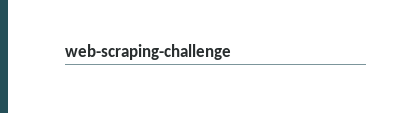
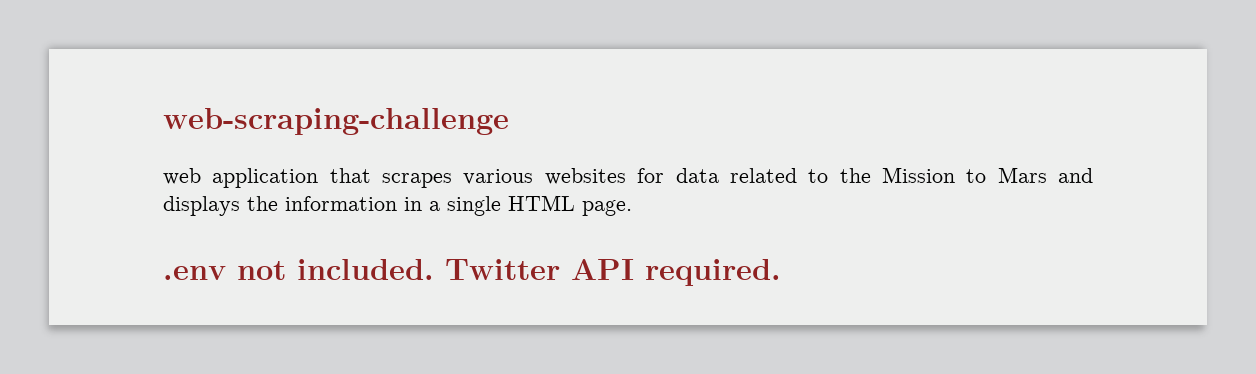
+ web application that scrapes various websites for data related to the Mission to Mars and displays the information in a single HTML page.
+ .env not included. Twitter API required.

